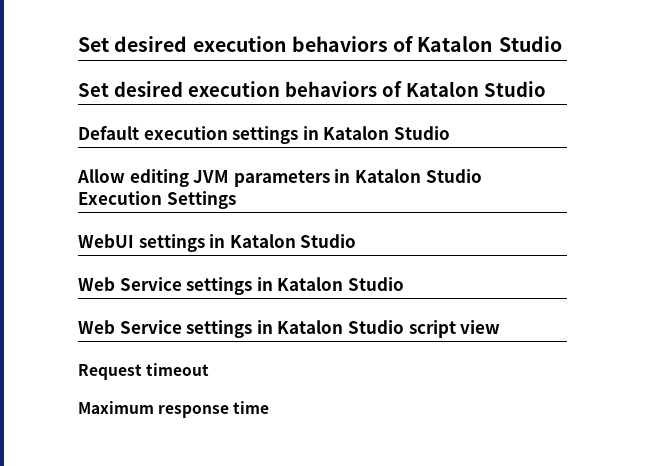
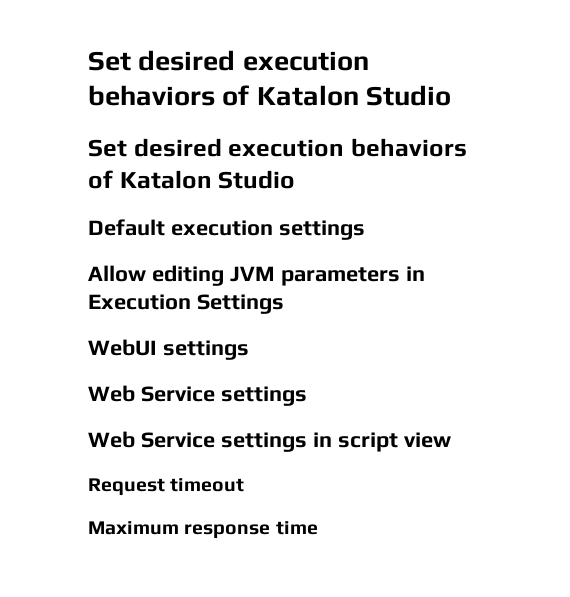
- Default execution settings in Katalon Studio
+ Default execution settings
- Allow editing JVM parameters in Katalon Studio Execution Settings
+ Allow editing JVM parameters in Execution Settings
- WebUI settings in Katalon Studio
- Web Service settings in Katalon Studio
- Web Service settings in Katalon Studio script view
+ WebUI settings
+ Web Service settings
+ Web Service settings in script view

